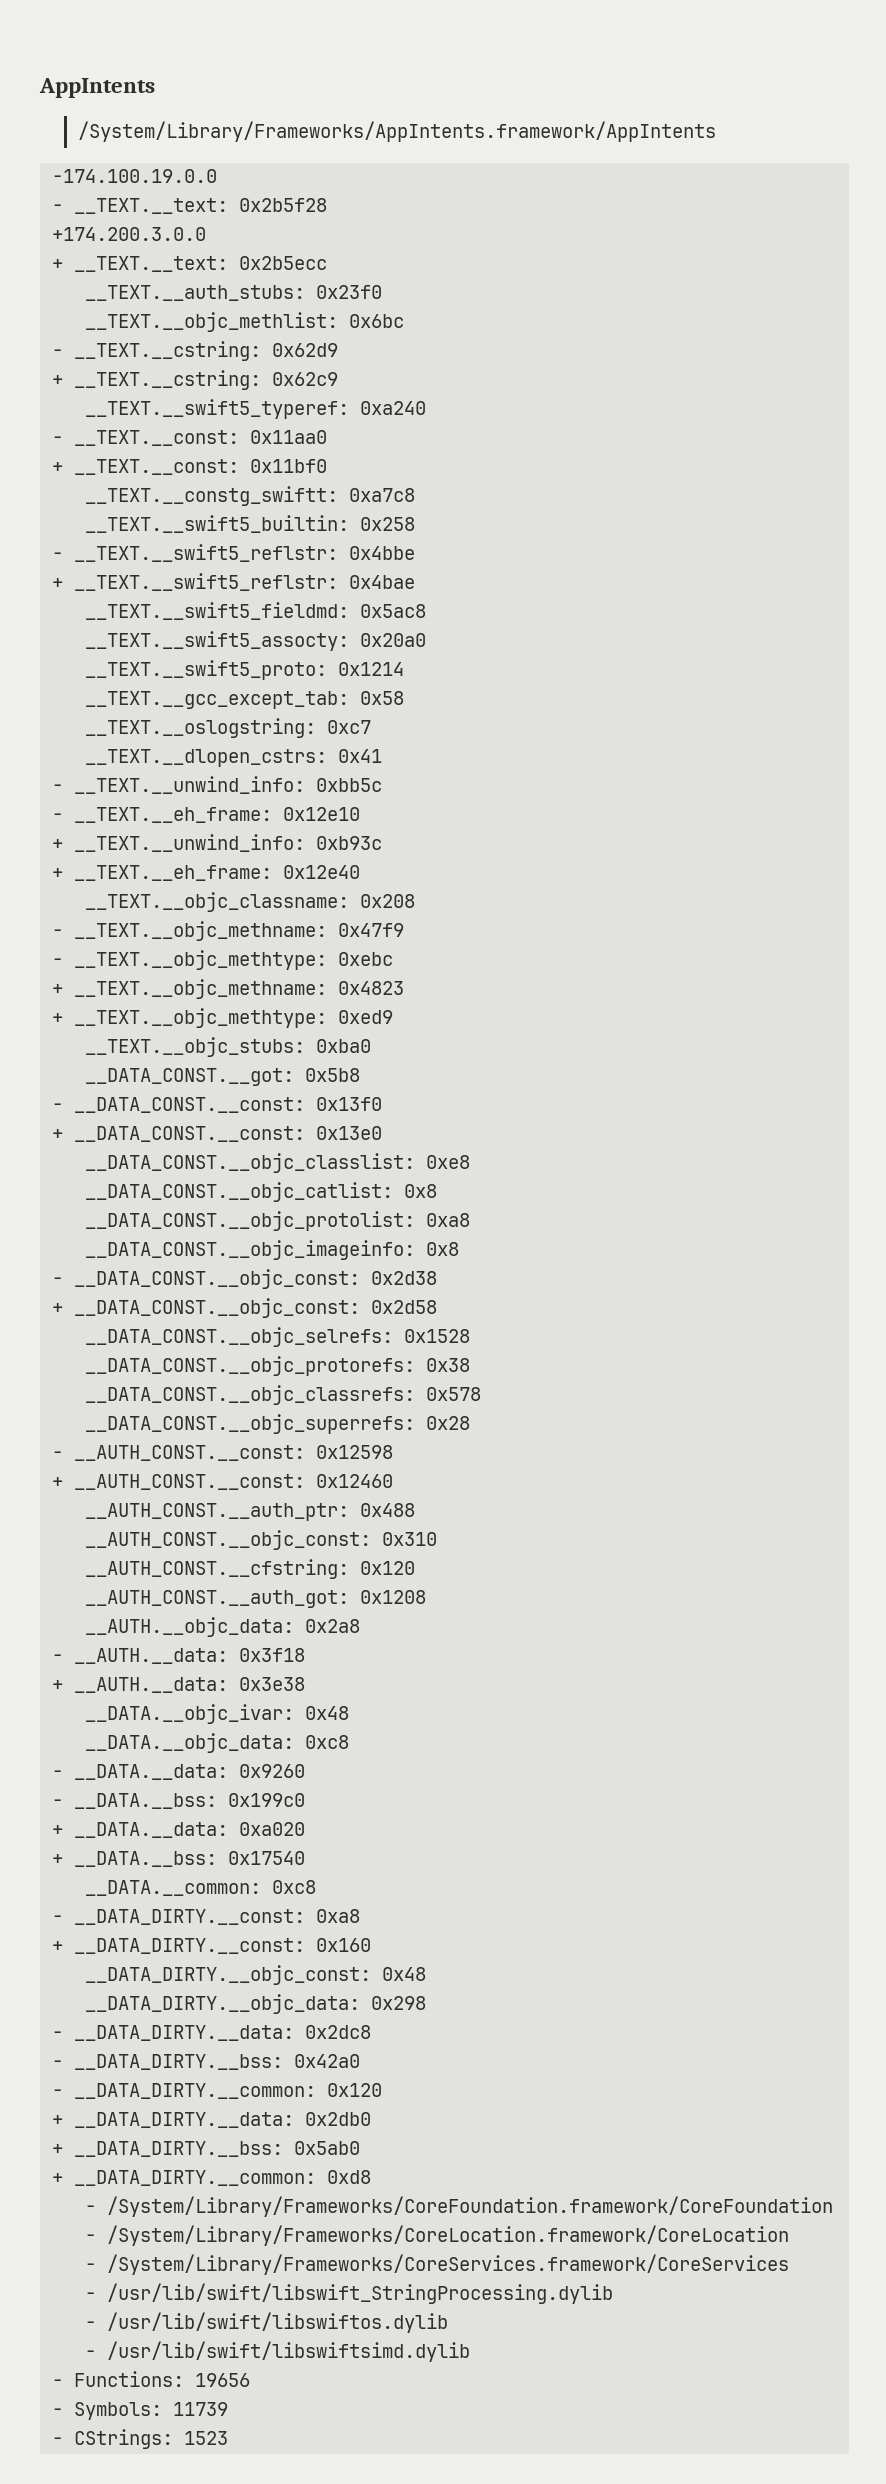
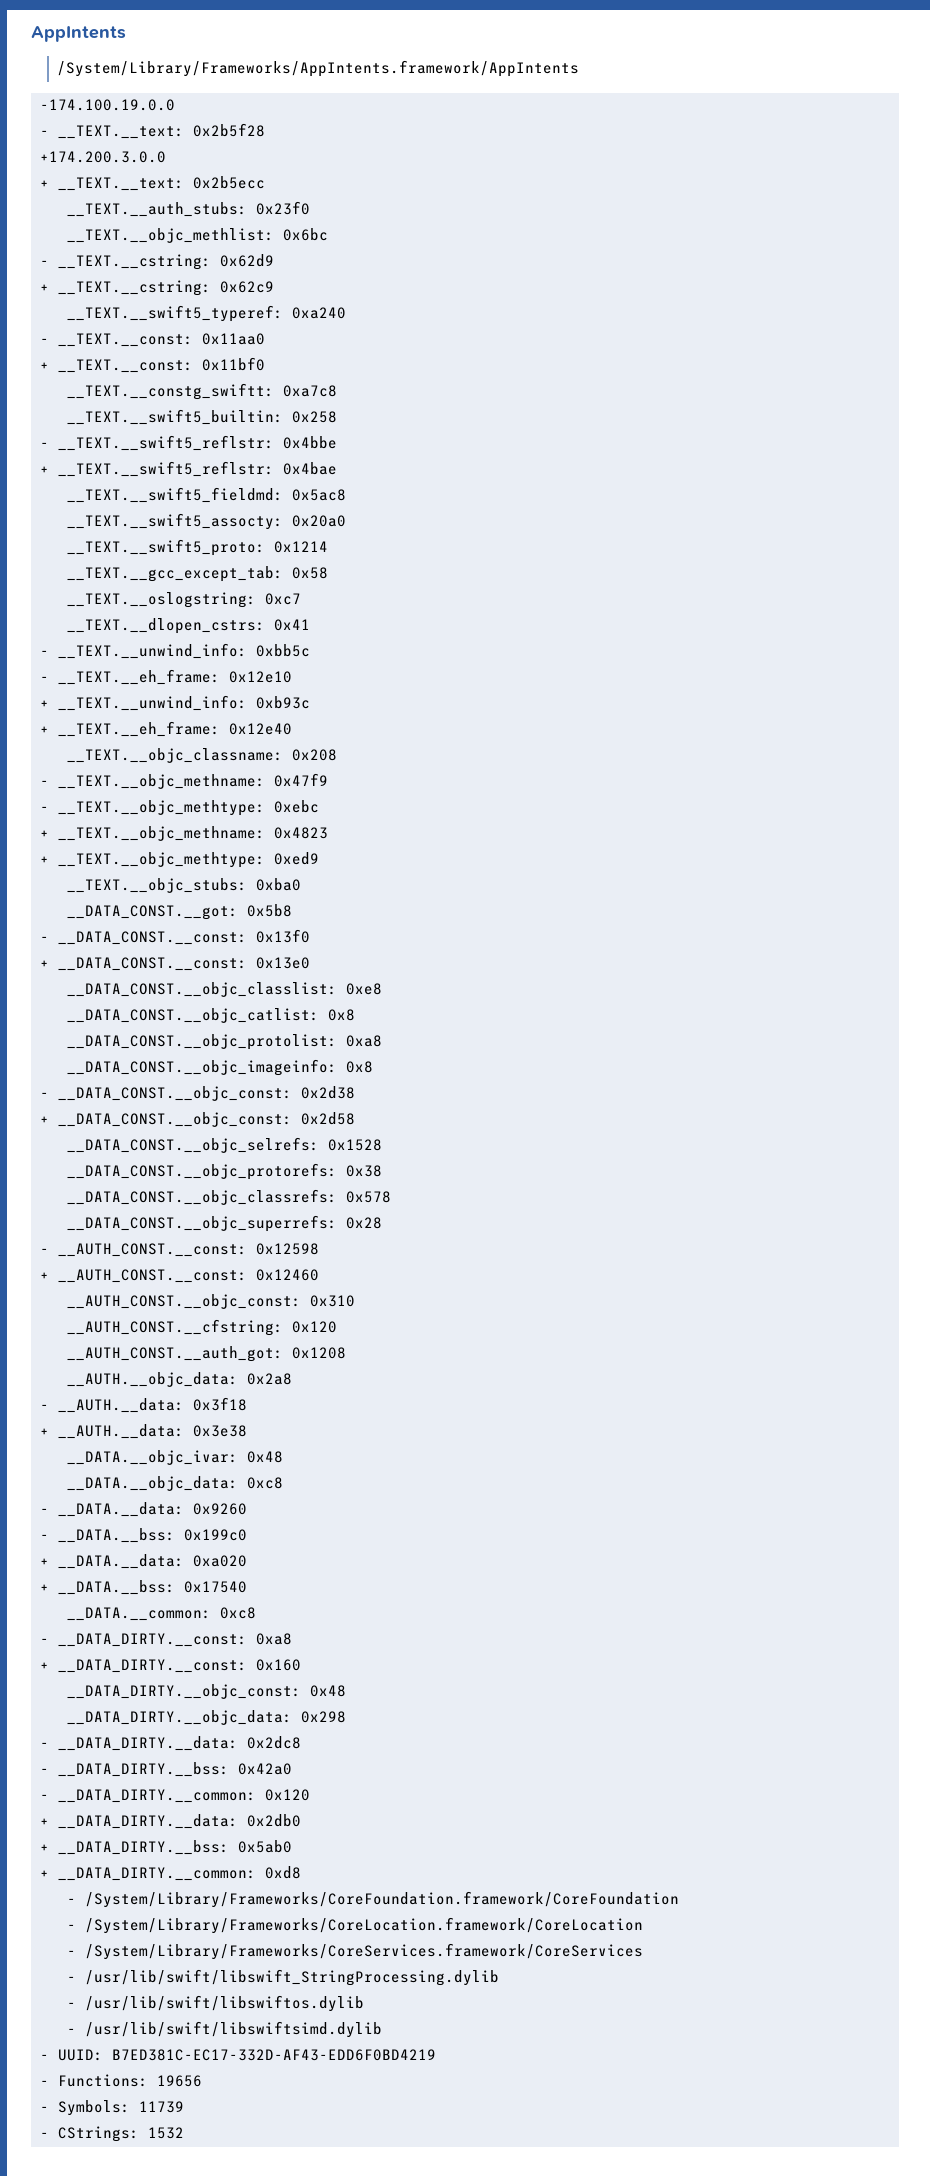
- __AUTH_CONST.__auth_ptr: 0x488
+ - UUID: B7ED381C-EC17-332D-AF43-EDD6F0BD4219
- - CStrings: 1523
+ - CStrings: 1532

